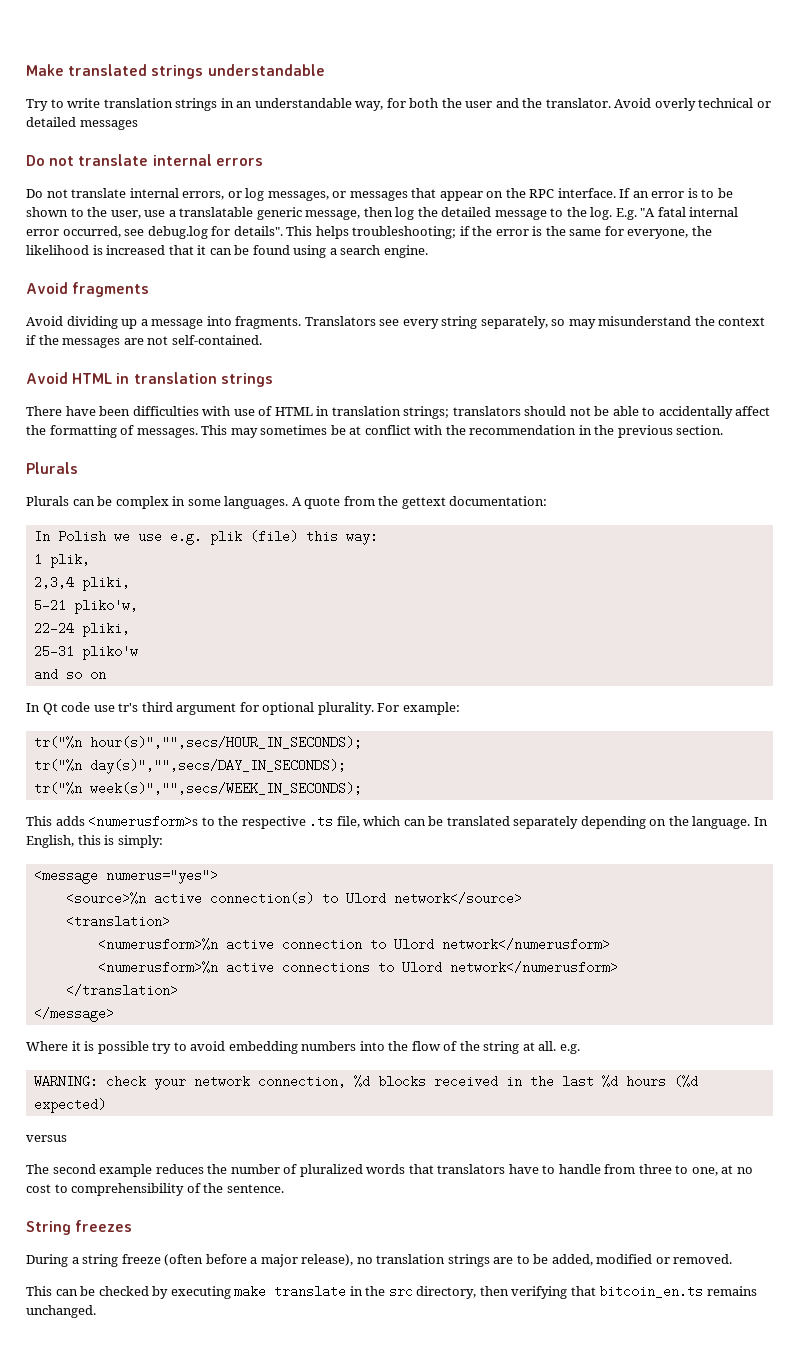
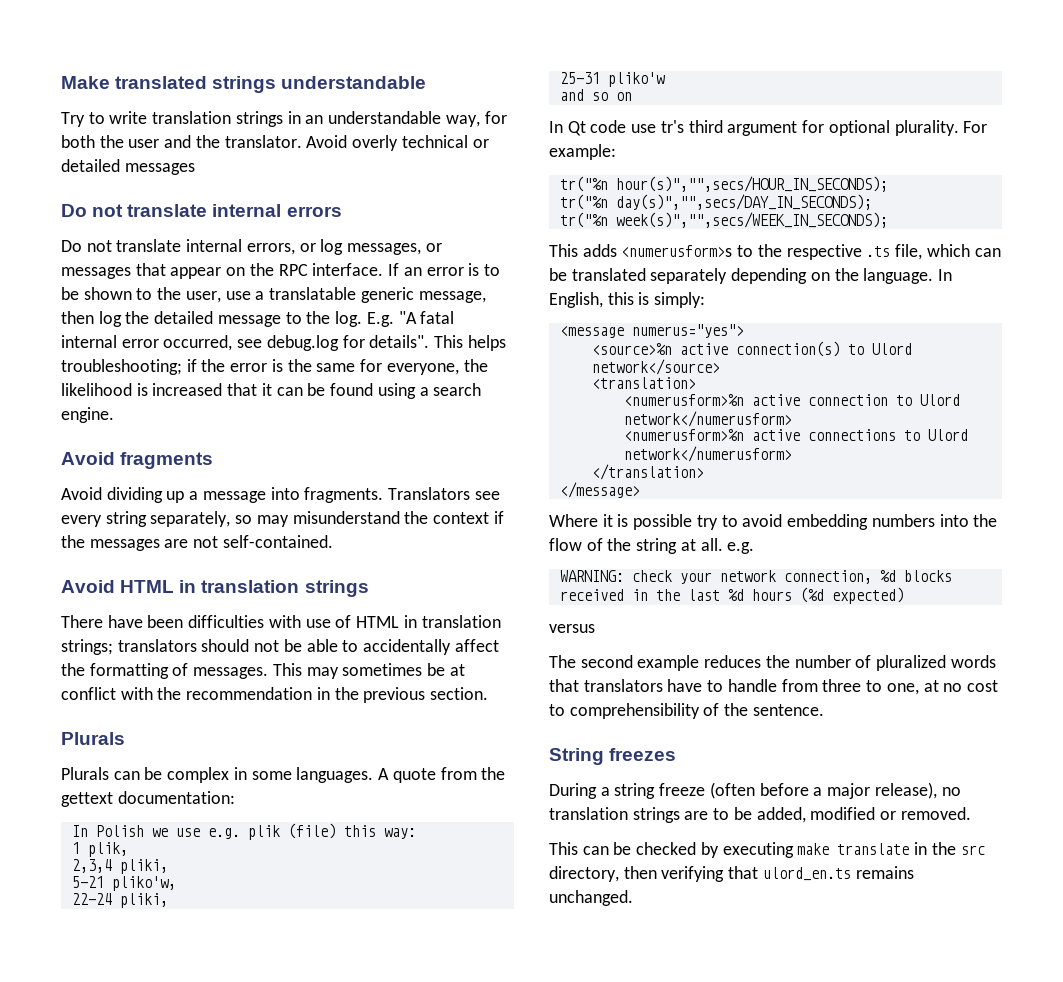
- This can be checked by executing make translate in the src directory, then verifying that bitcoin_en.ts remains unchanged.
+ This can be checked by executing make translate in the src directory, then verifying that ulord_en.ts remains unchanged.

